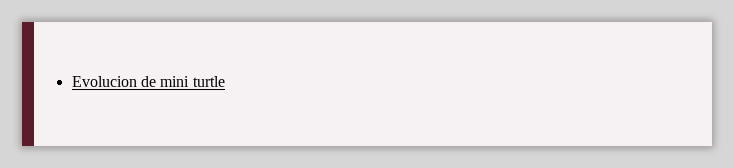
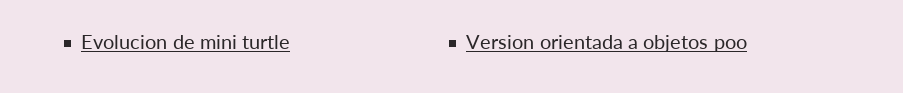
+ Version orientada a objetos poo

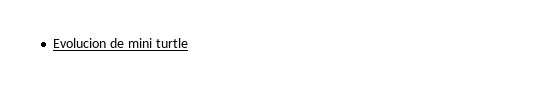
- Version orientada a objetos poo

